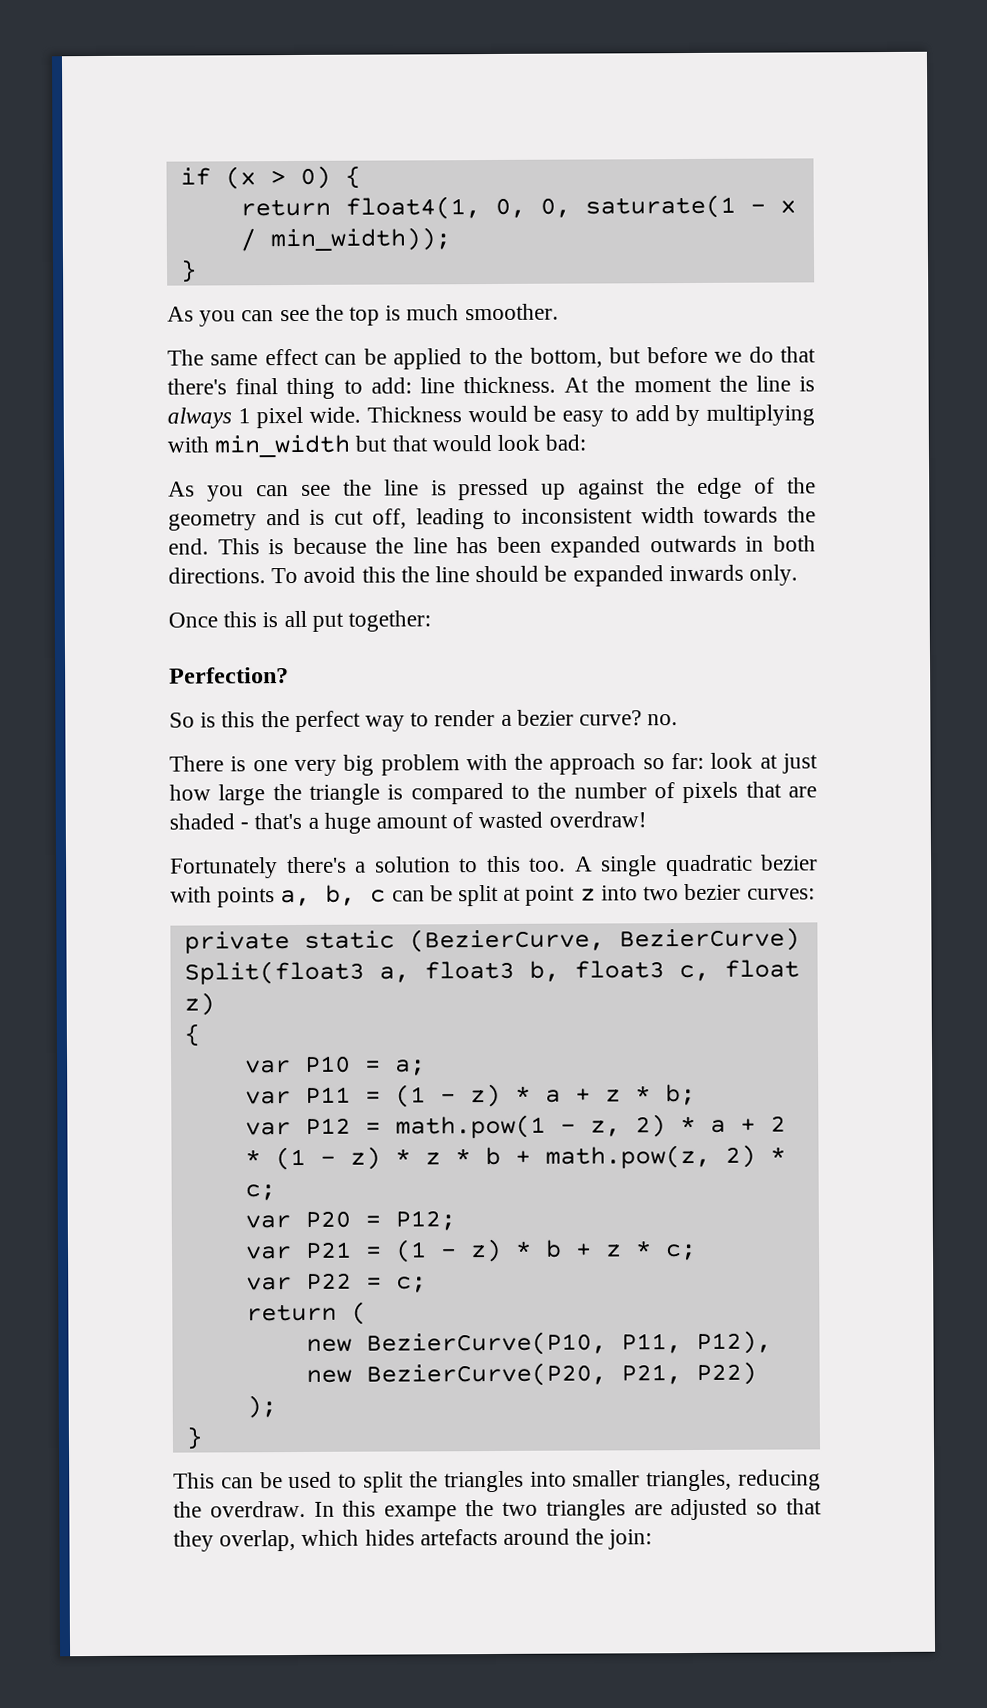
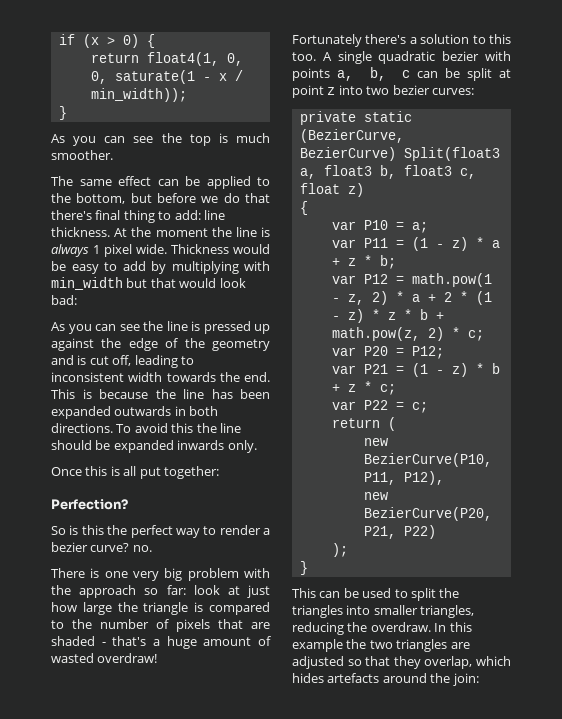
- In this exampe the two triangles are adjusted so that they overlap, which hides artefacts around the join:
+ In this example the two triangles are adjusted so that they overlap, which hides artefacts around the join:

